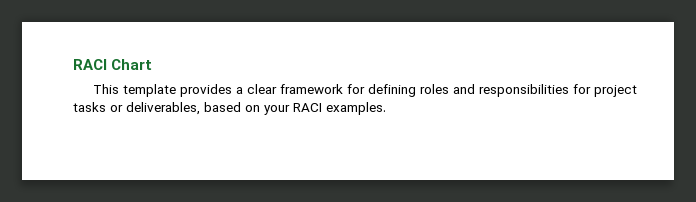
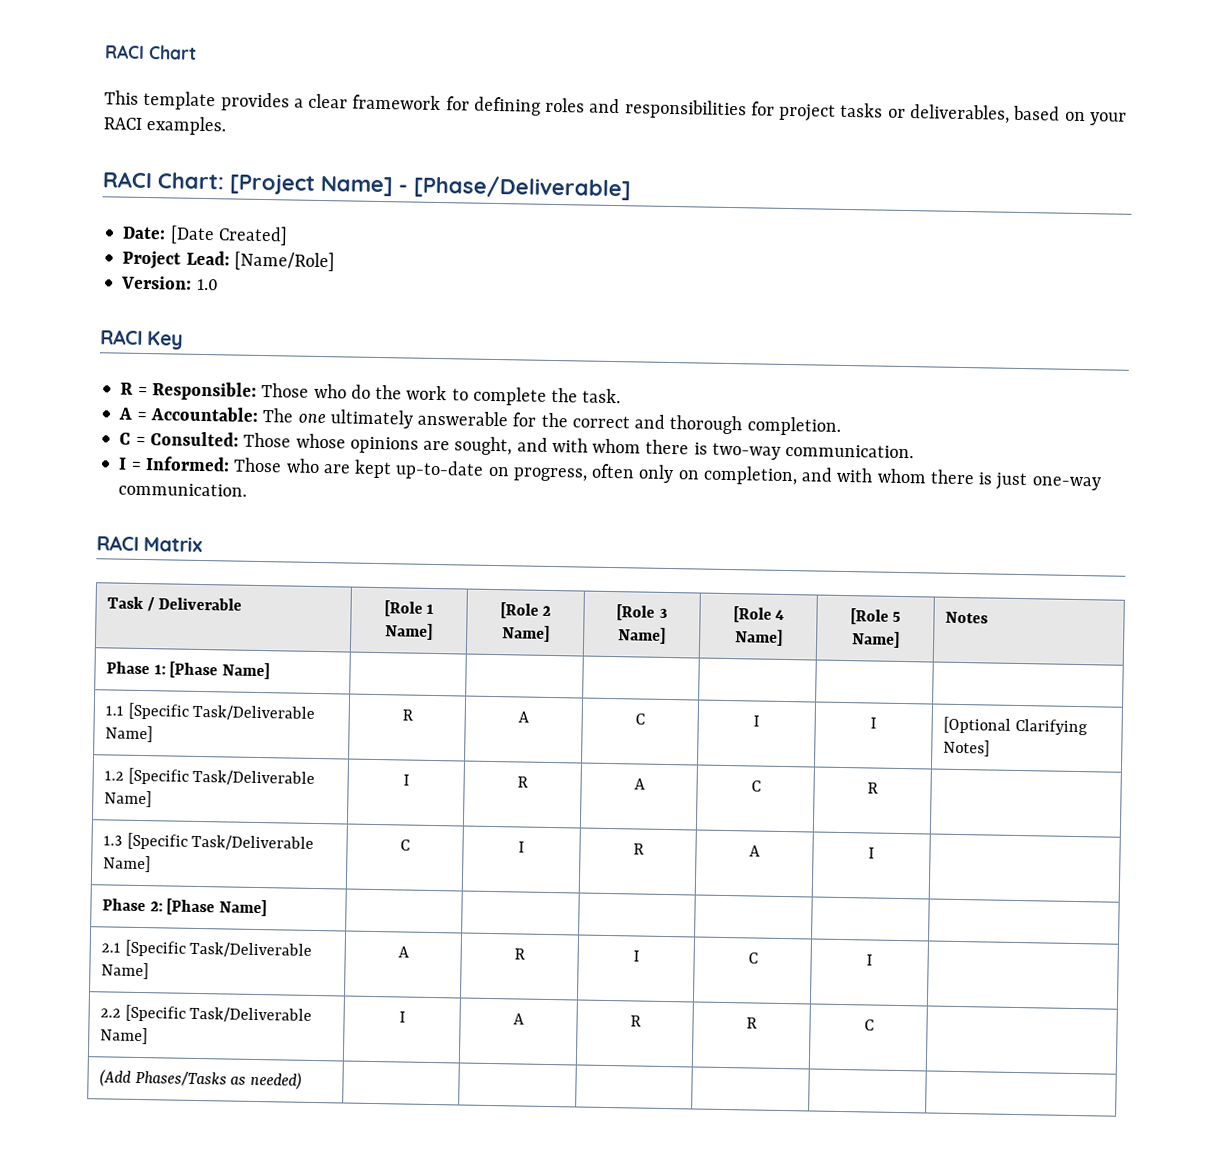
+ RACI Chart: [Project Name] - [Phase/Deliverable]
+ Date: [Date Created]
+ Project Lead: [Name/Role]
+ Version: 1.0
+ RACI Key
+ R = Responsible: Those who do the work to complete the task.
+ A = Accountable: The one ultimately answerable for the correct and thorough completion.
+ C = Consulted: Those whose opinions are sought, and with whom there is two-way communication.
+ I = Informed: Those who are kept up-to-date on progress, often only on completion, and with whom there is just one-way communication.
+ RACI Matrix
+ Task / Deliverable | [Role 1 Name] | [Role 2 Name] | [Role 3 Name] | [Role 4 Name] | [Role 5 Name] | Notes
+ Phase 1: [Phase Name] | | | | | |
+ 1.1 [Specific Task/Deliverable Name] | R | A | C | I | I | [Optional Clarifying Notes]
+ 1.2 [Specific Task/Deliverable Name] | I | R | A | C | R |
+ 1.3 [Specific Task/Deliverable Name] | C | I | R | A | I |
+ Phase 2: [Phase Name] | | | | | |
+ 2.1 [Specific Task/Deliverable Name] | A | R | I | C | I |
+ 2.2 [Specific Task/Deliverable Name] | I | A | R | R | C |
+ (Add Phases/Tasks as needed) | | | | | |

